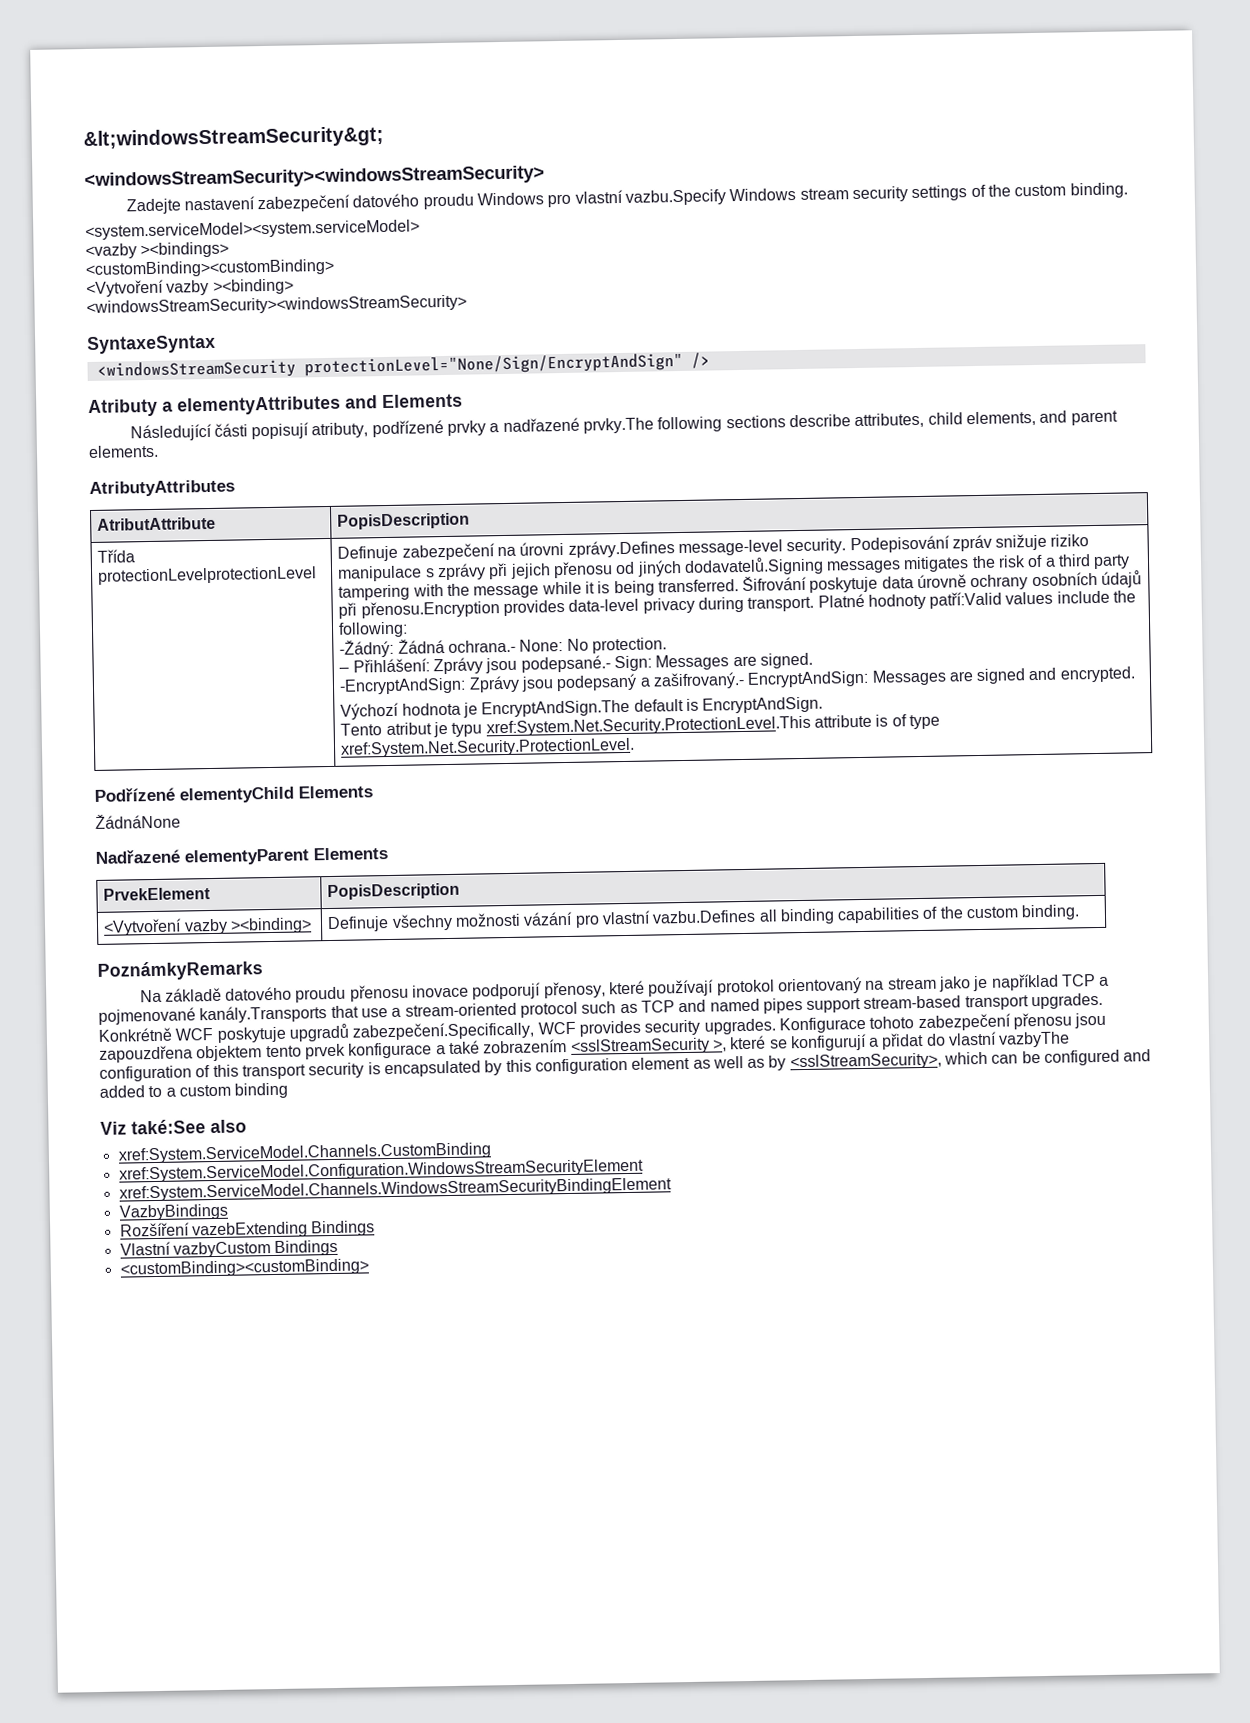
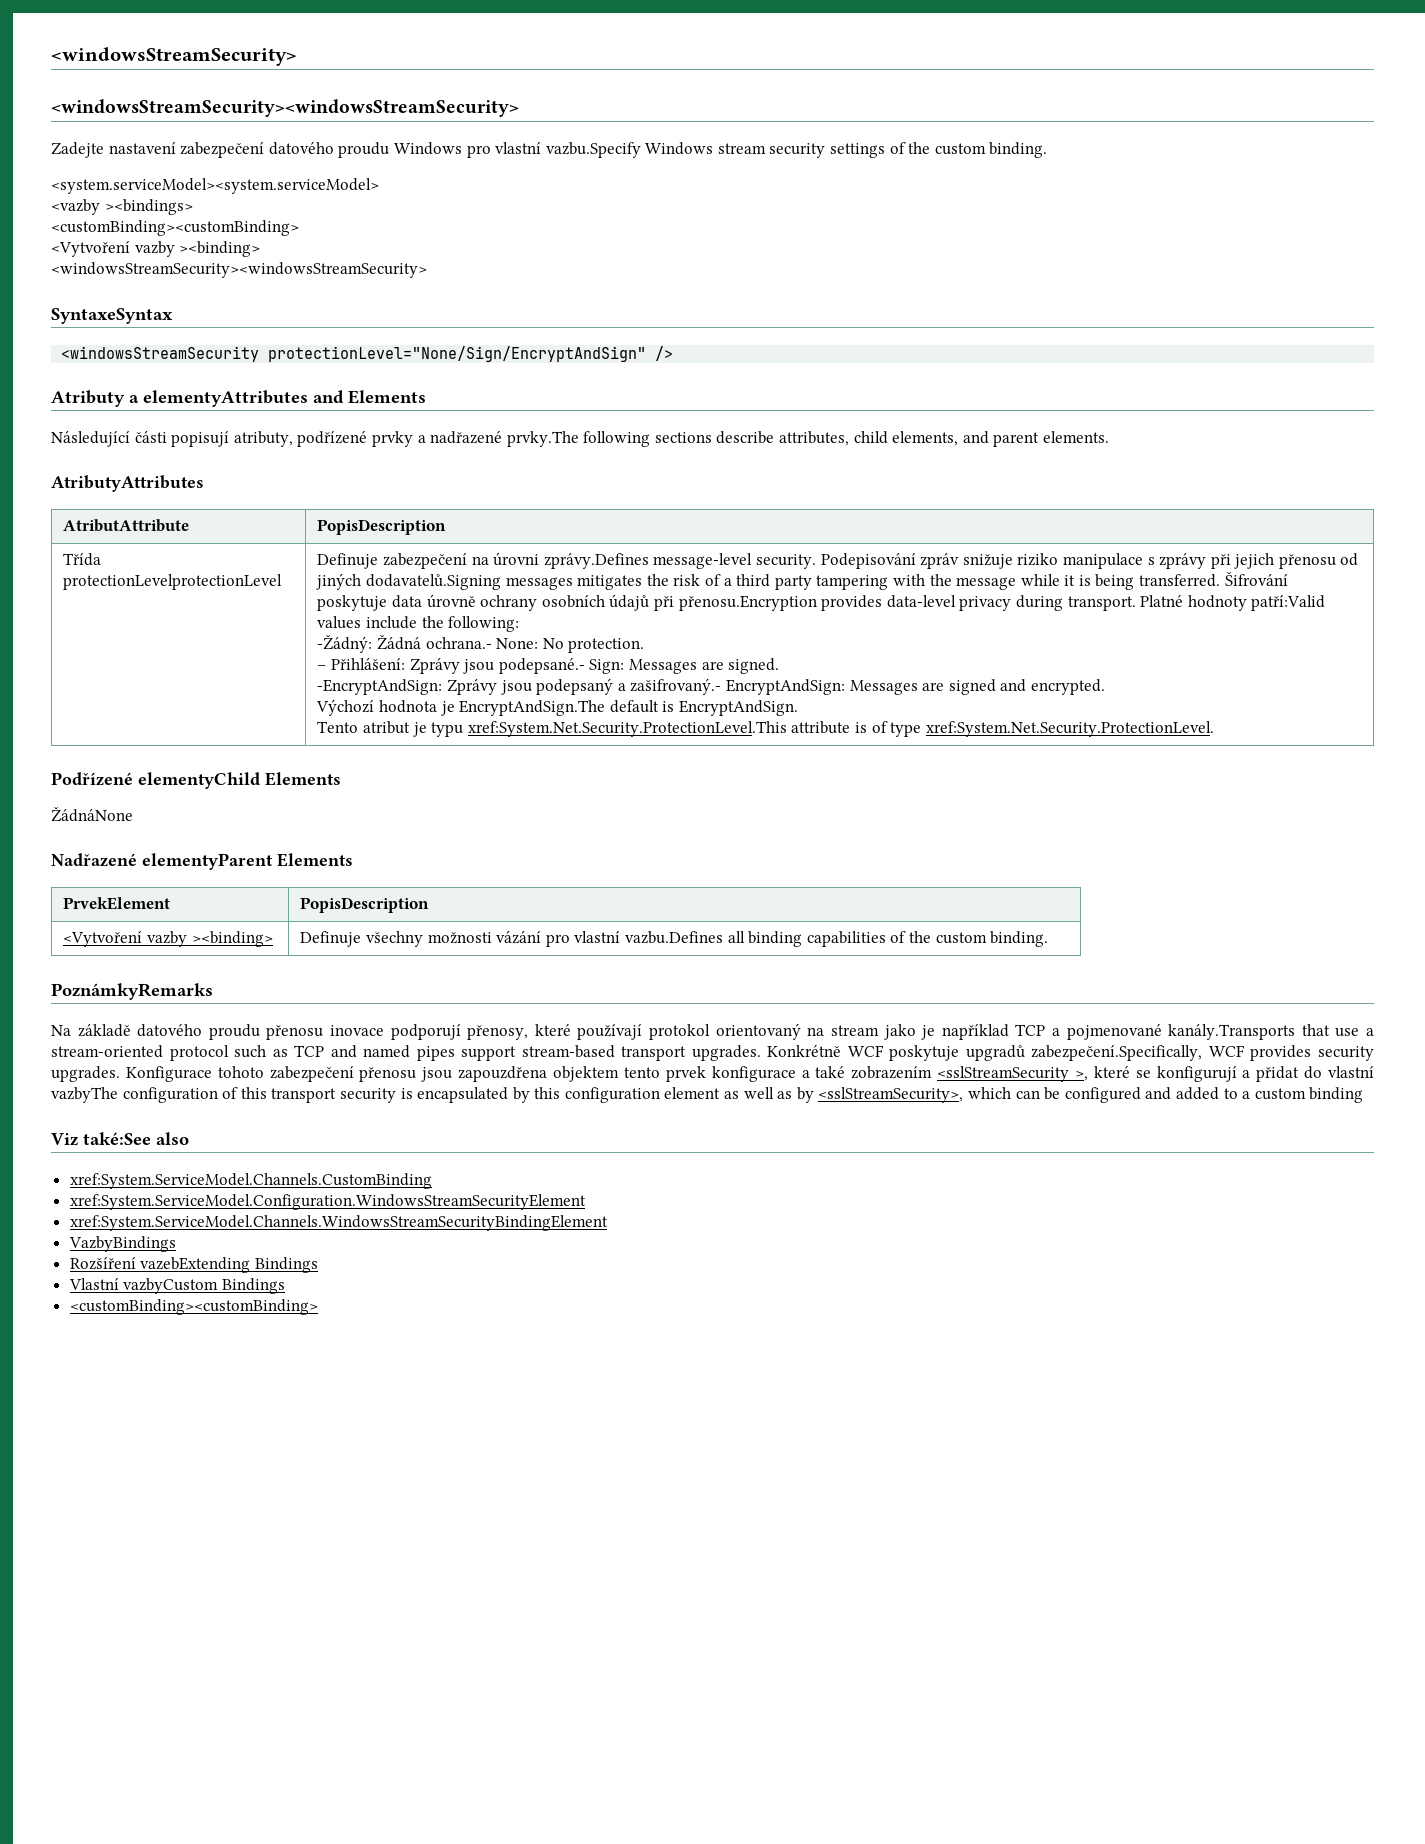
- &lt;windowsStreamSecurity&gt;
+ <windowsStreamSecurity>

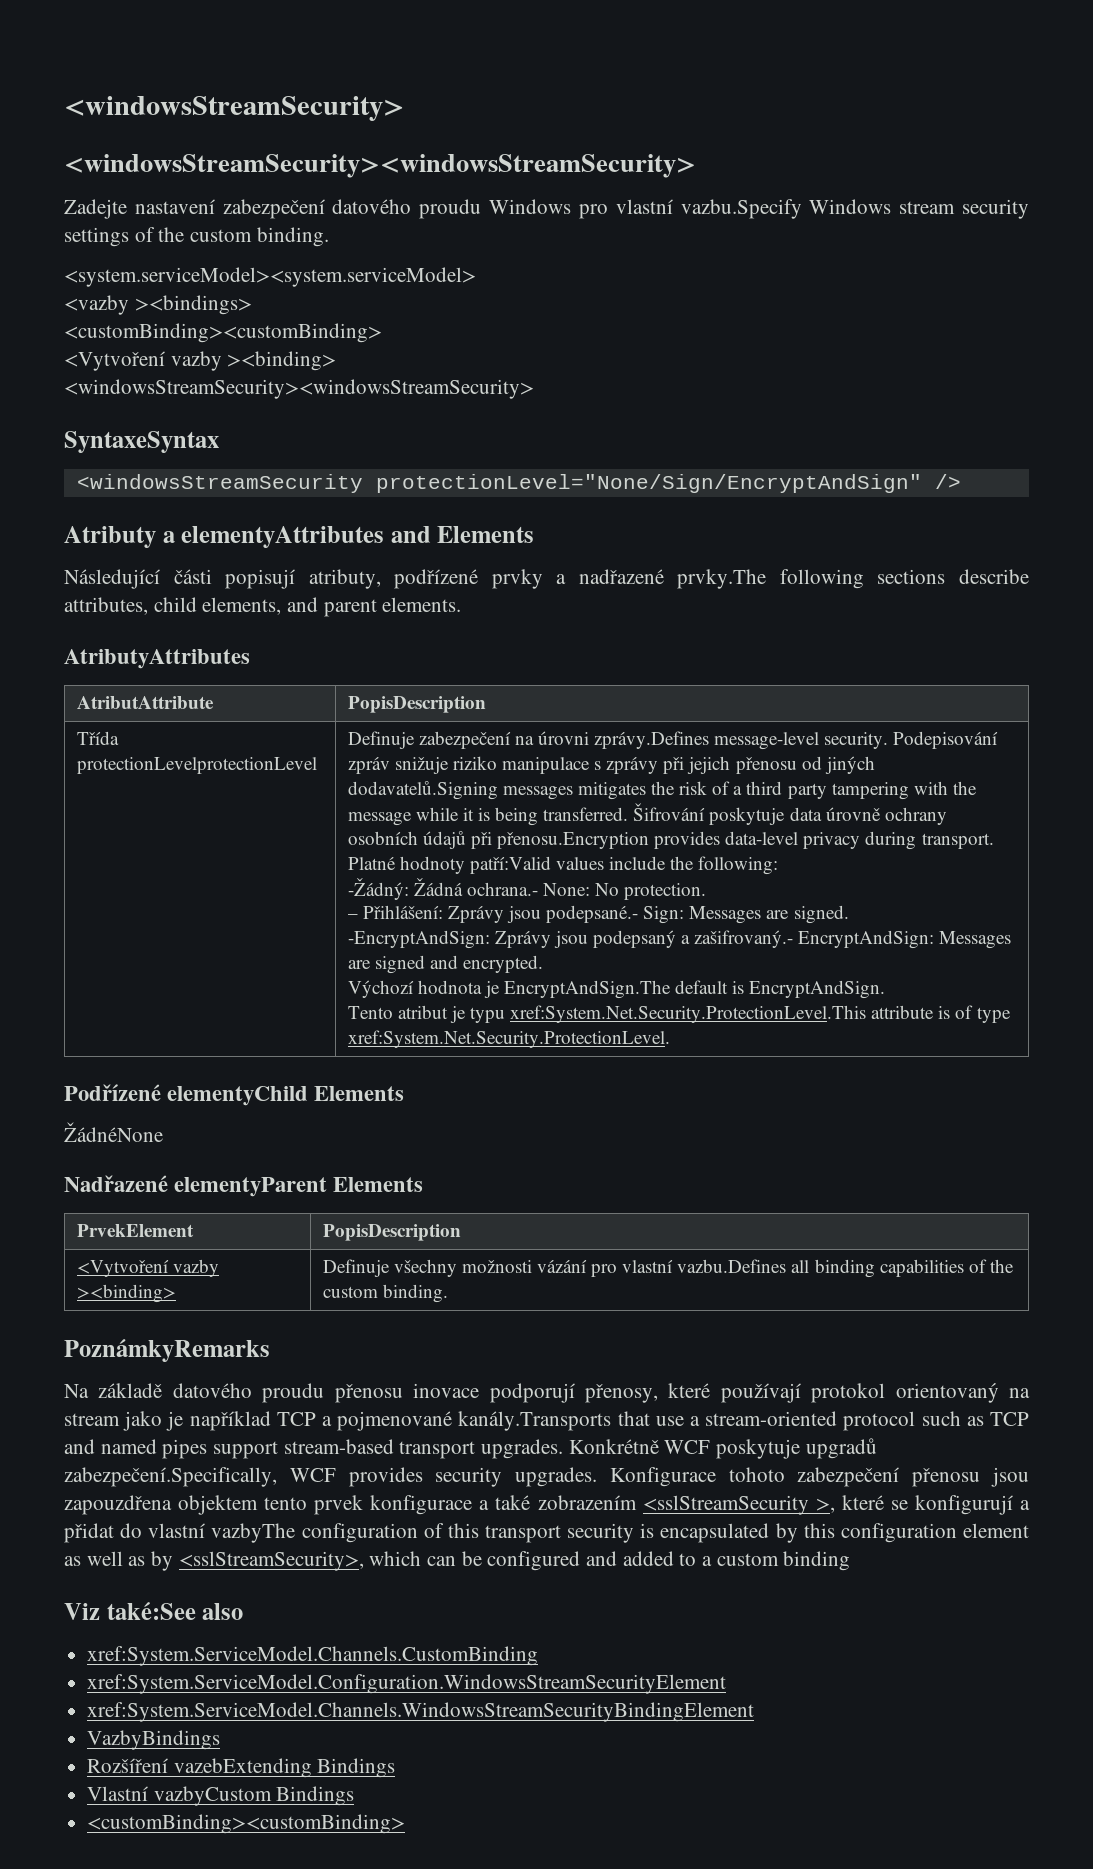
- ŽádnáNone
+ ŽádnéNone

